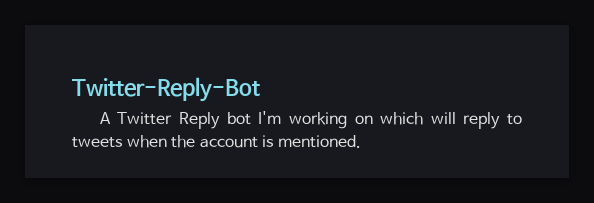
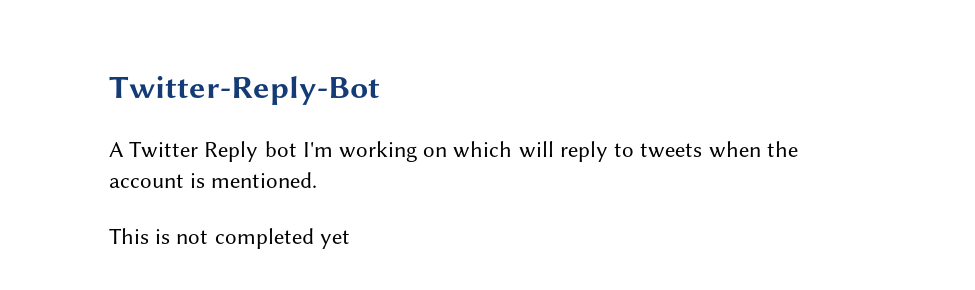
+ This is not completed yet

